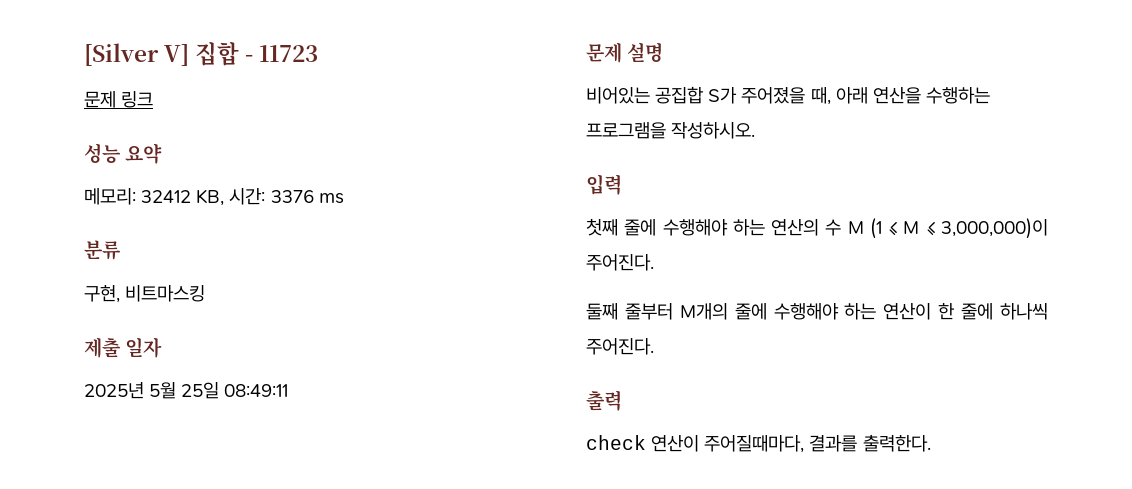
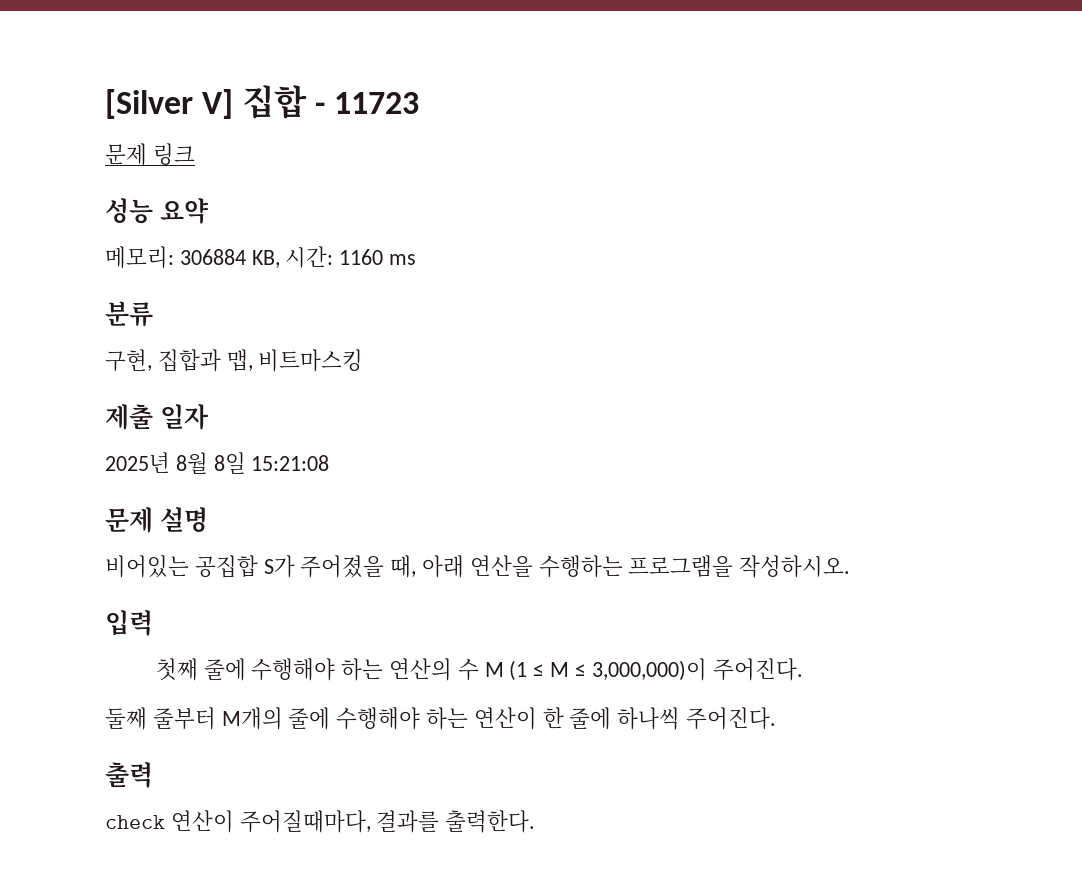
- 메모리: 32412 KB, 시간: 3376 ms
+ 메모리: 306884 KB, 시간: 1160 ms
- 구현, 비트마스킹
+ 구현, 집합과 맵, 비트마스킹
- 2025년 5월 25일 08:49:11
+ 2025년 8월 8일 15:21:08

